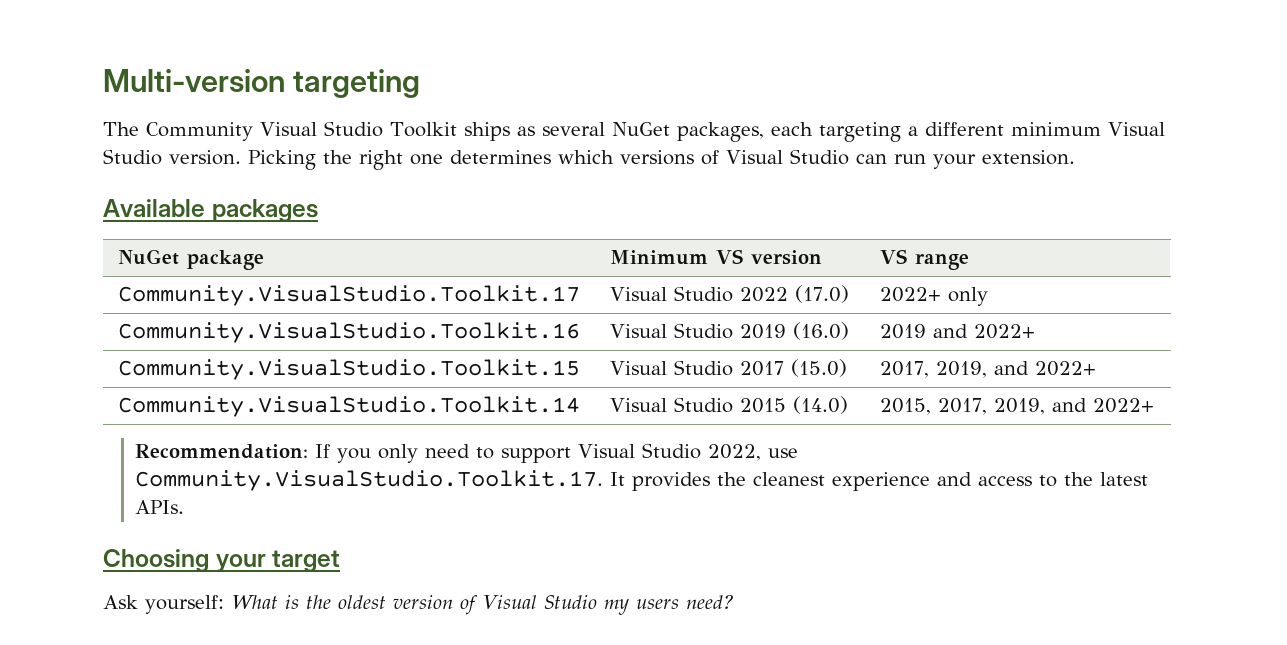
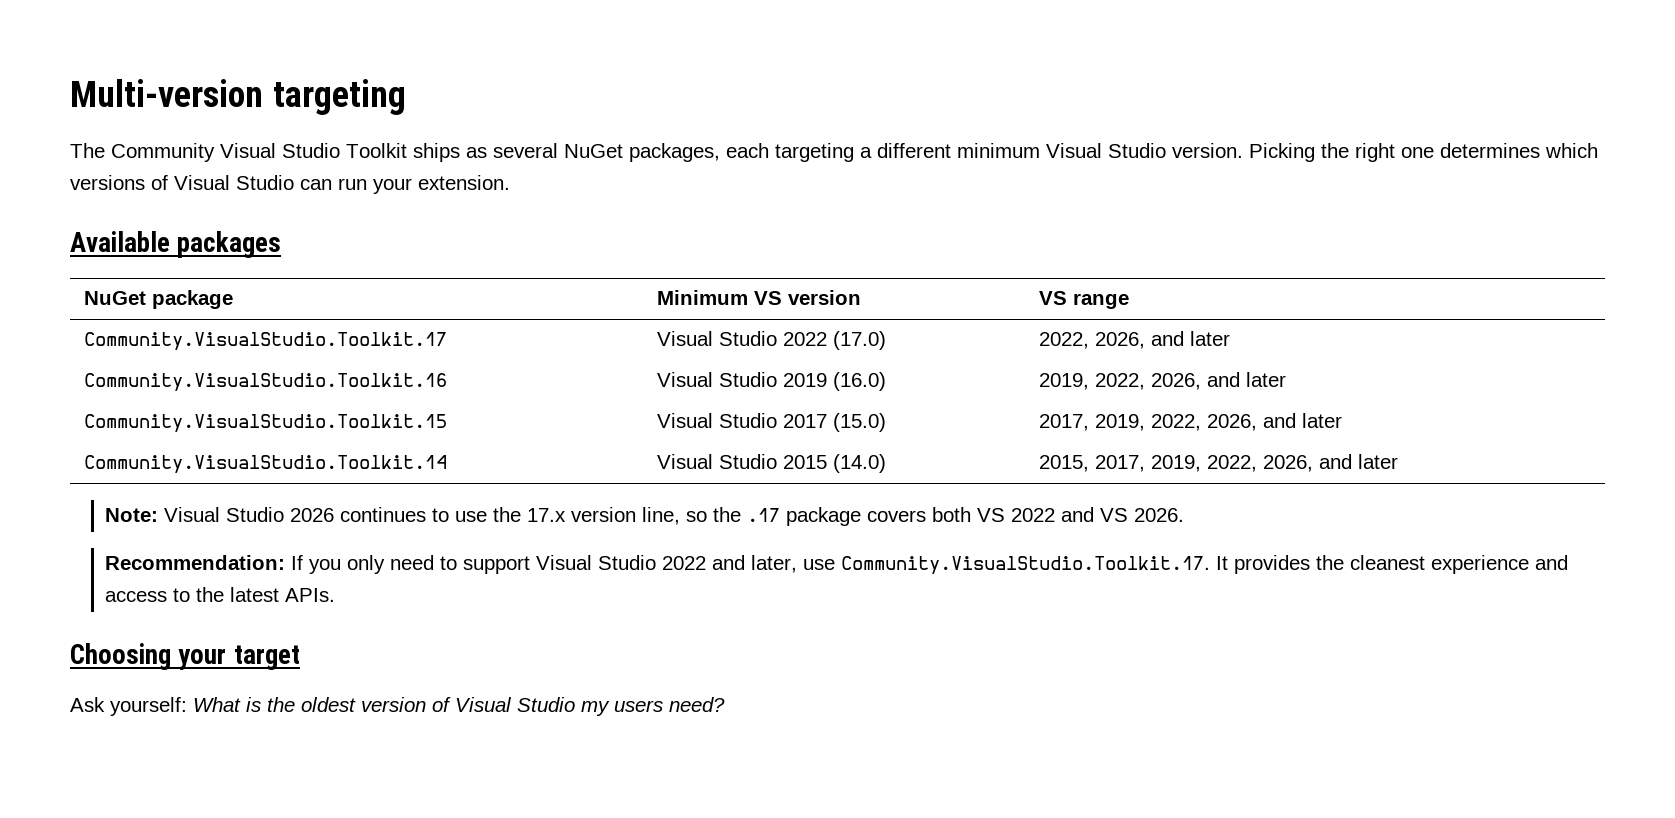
- Community.VisualStudio.Toolkit.17 | Visual Studio 2022 (17.0) | 2022+ only
+ Community.VisualStudio.Toolkit.17 | Visual Studio 2022 (17.0) | 2022, 2026, and later
- Community.VisualStudio.Toolkit.16 | Visual Studio 2019 (16.0) | 2019 and 2022+
+ Community.VisualStudio.Toolkit.16 | Visual Studio 2019 (16.0) | 2019, 2022, 2026, and later
- Community.VisualStudio.Toolkit.15 | Visual Studio 2017 (15.0) | 2017, 2019, and 2022+
+ Community.VisualStudio.Toolkit.15 | Visual Studio 2017 (15.0) | 2017, 2019, 2022, 2026, and later
- Community.VisualStudio.Toolkit.14 | Visual Studio 2015 (14.0) | 2015, 2017, 2019, and 2022+
+ Community.VisualStudio.Toolkit.14 | Visual Studio 2015 (14.0) | 2015, 2017, 2019, 2022, 2026, and later
+ Note: Visual Studio 2026 continues to use the 17.x version line, so the .17 package covers both VS 2022 and VS 2026.
- Recommendation: If you only need to support Visual Studio 2022, use Community.VisualStudio.Toolkit.17. It provides the cleanest experience and access to the latest APIs.
+ Recommendation: If you only need to support Visual Studio 2022 and later, use Community.VisualStudio.Toolkit.17. It provides the cleanest experience and access to the latest APIs.

